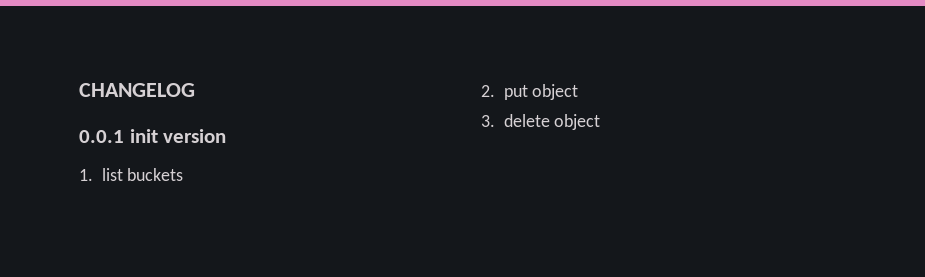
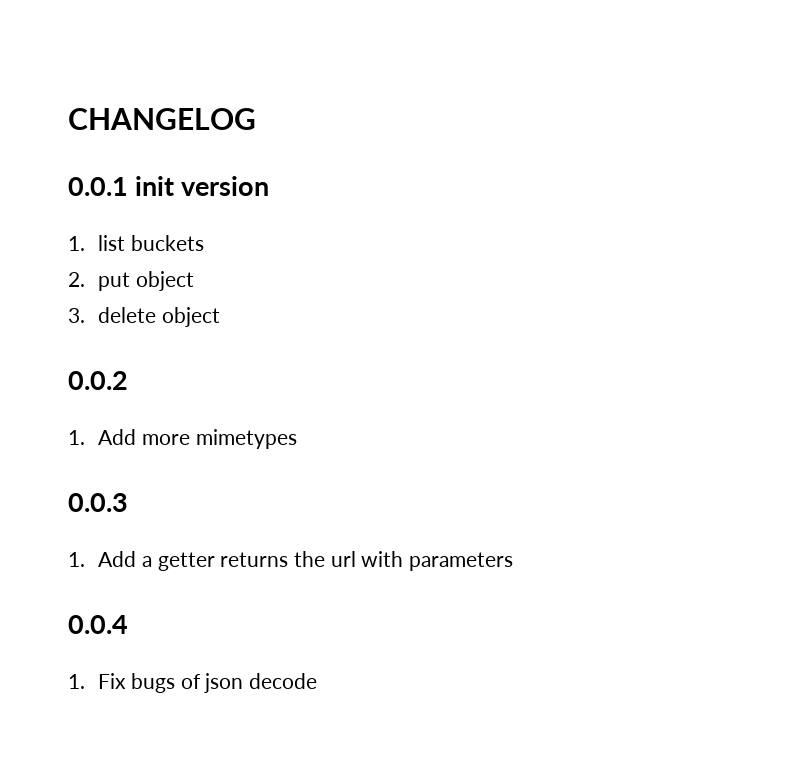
+ 0.0.2
+ 1. Add more mimetypes
+ 0.0.3
+ 1. Add a getter returns the url with parameters
+ 0.0.4
+ 1. Fix bugs of json decode

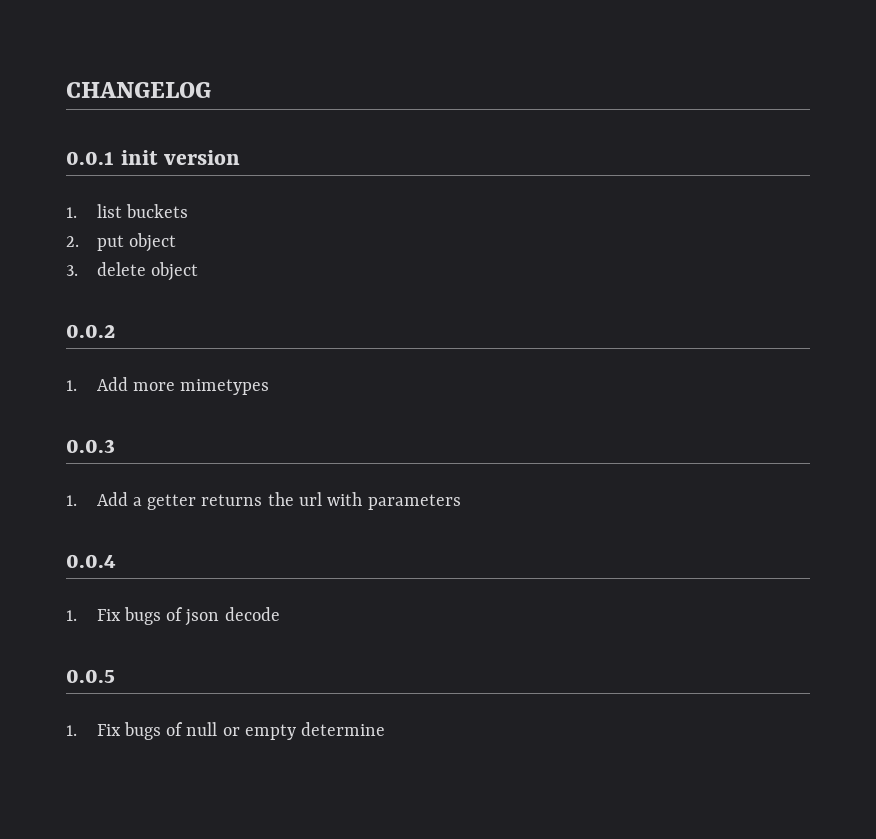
+ 0.0.5
+ 1. Fix bugs of null or empty determine

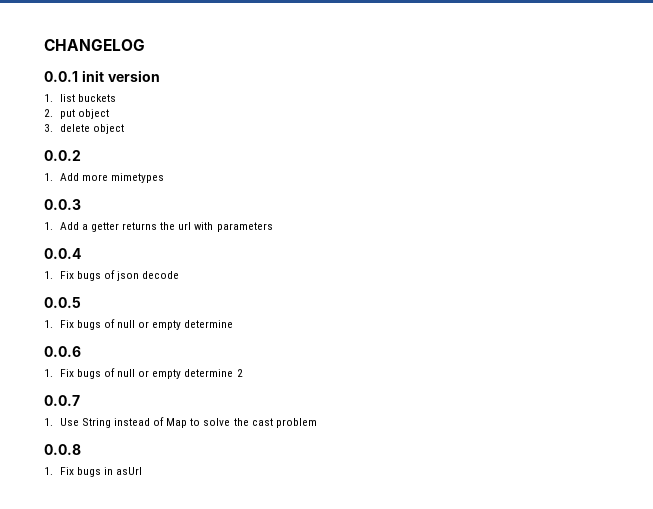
+ 0.0.6
+ 1. Fix bugs of null or empty determine 2
+ 0.0.7
+ 1. Use String instead of Map to solve the cast problem
+ 0.0.8
+ 1. Fix bugs in asUrl

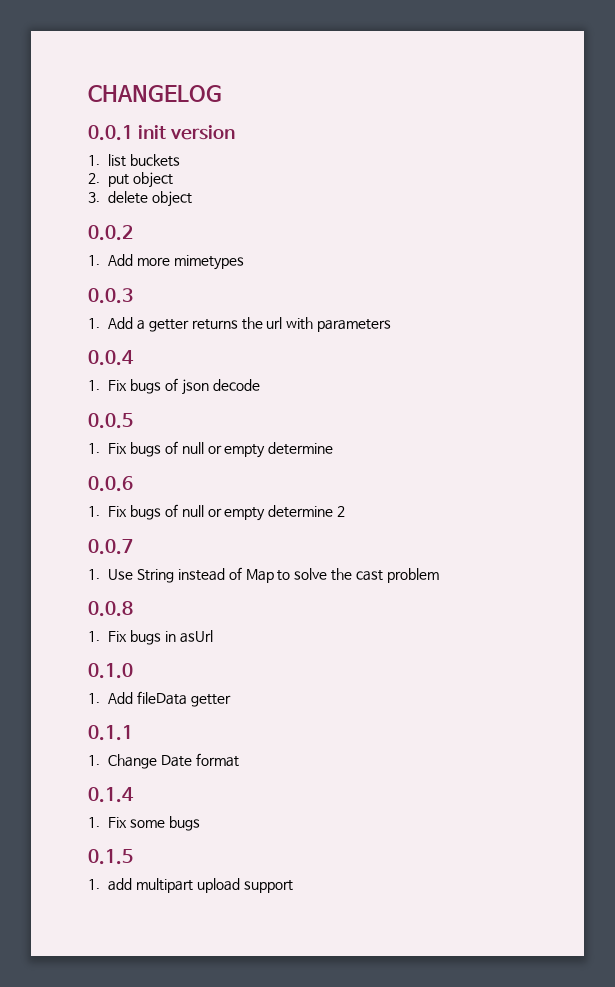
+ 0.1.0
+ 1. Add fileData getter
+ 0.1.1
+ 1. Change Date format
+ 0.1.4
+ 1. Fix some bugs
+ 0.1.5
+ 1. add multipart upload support

